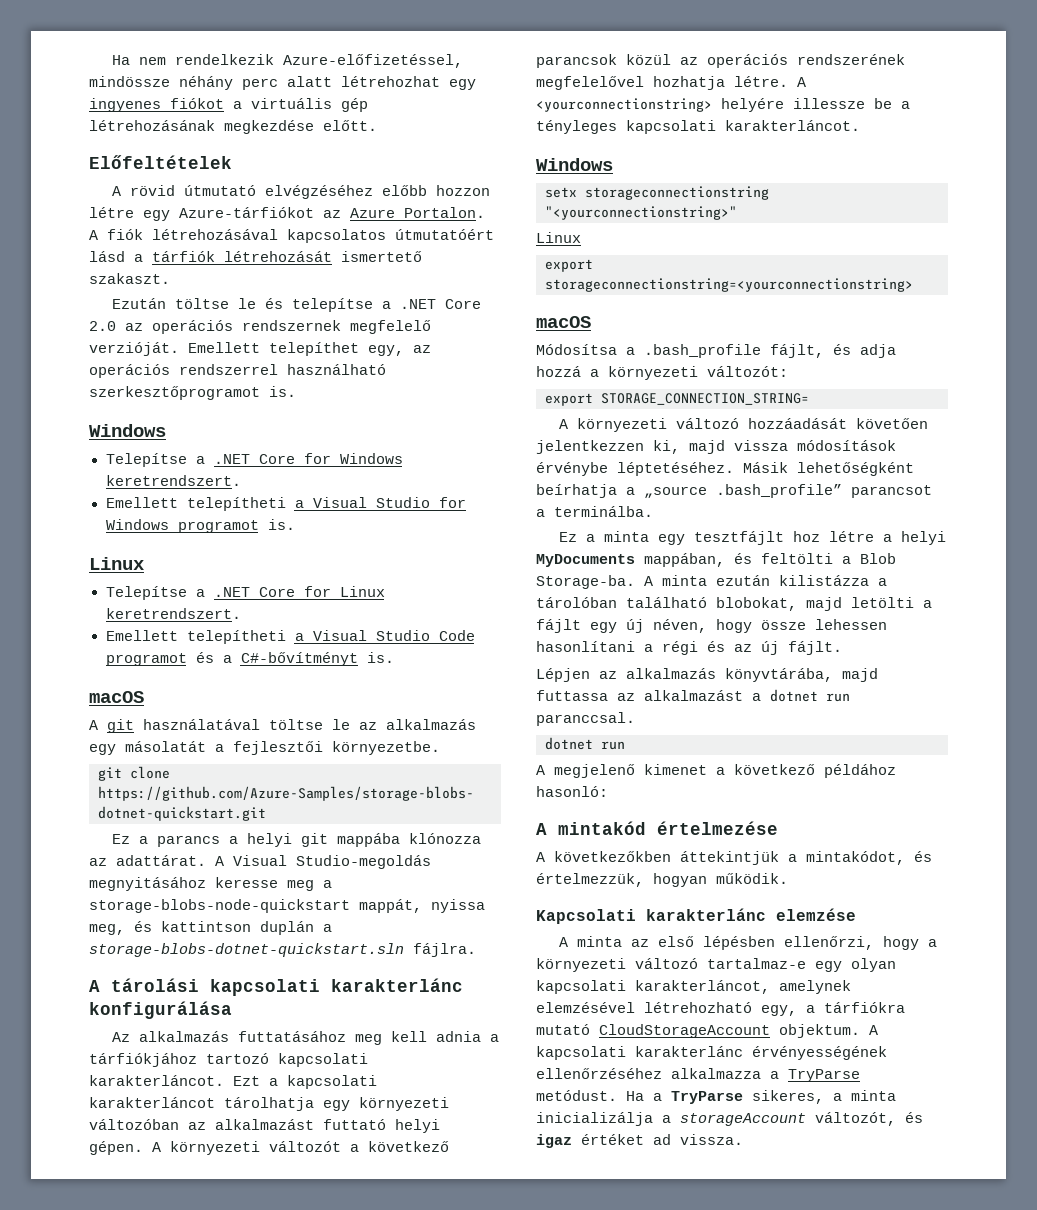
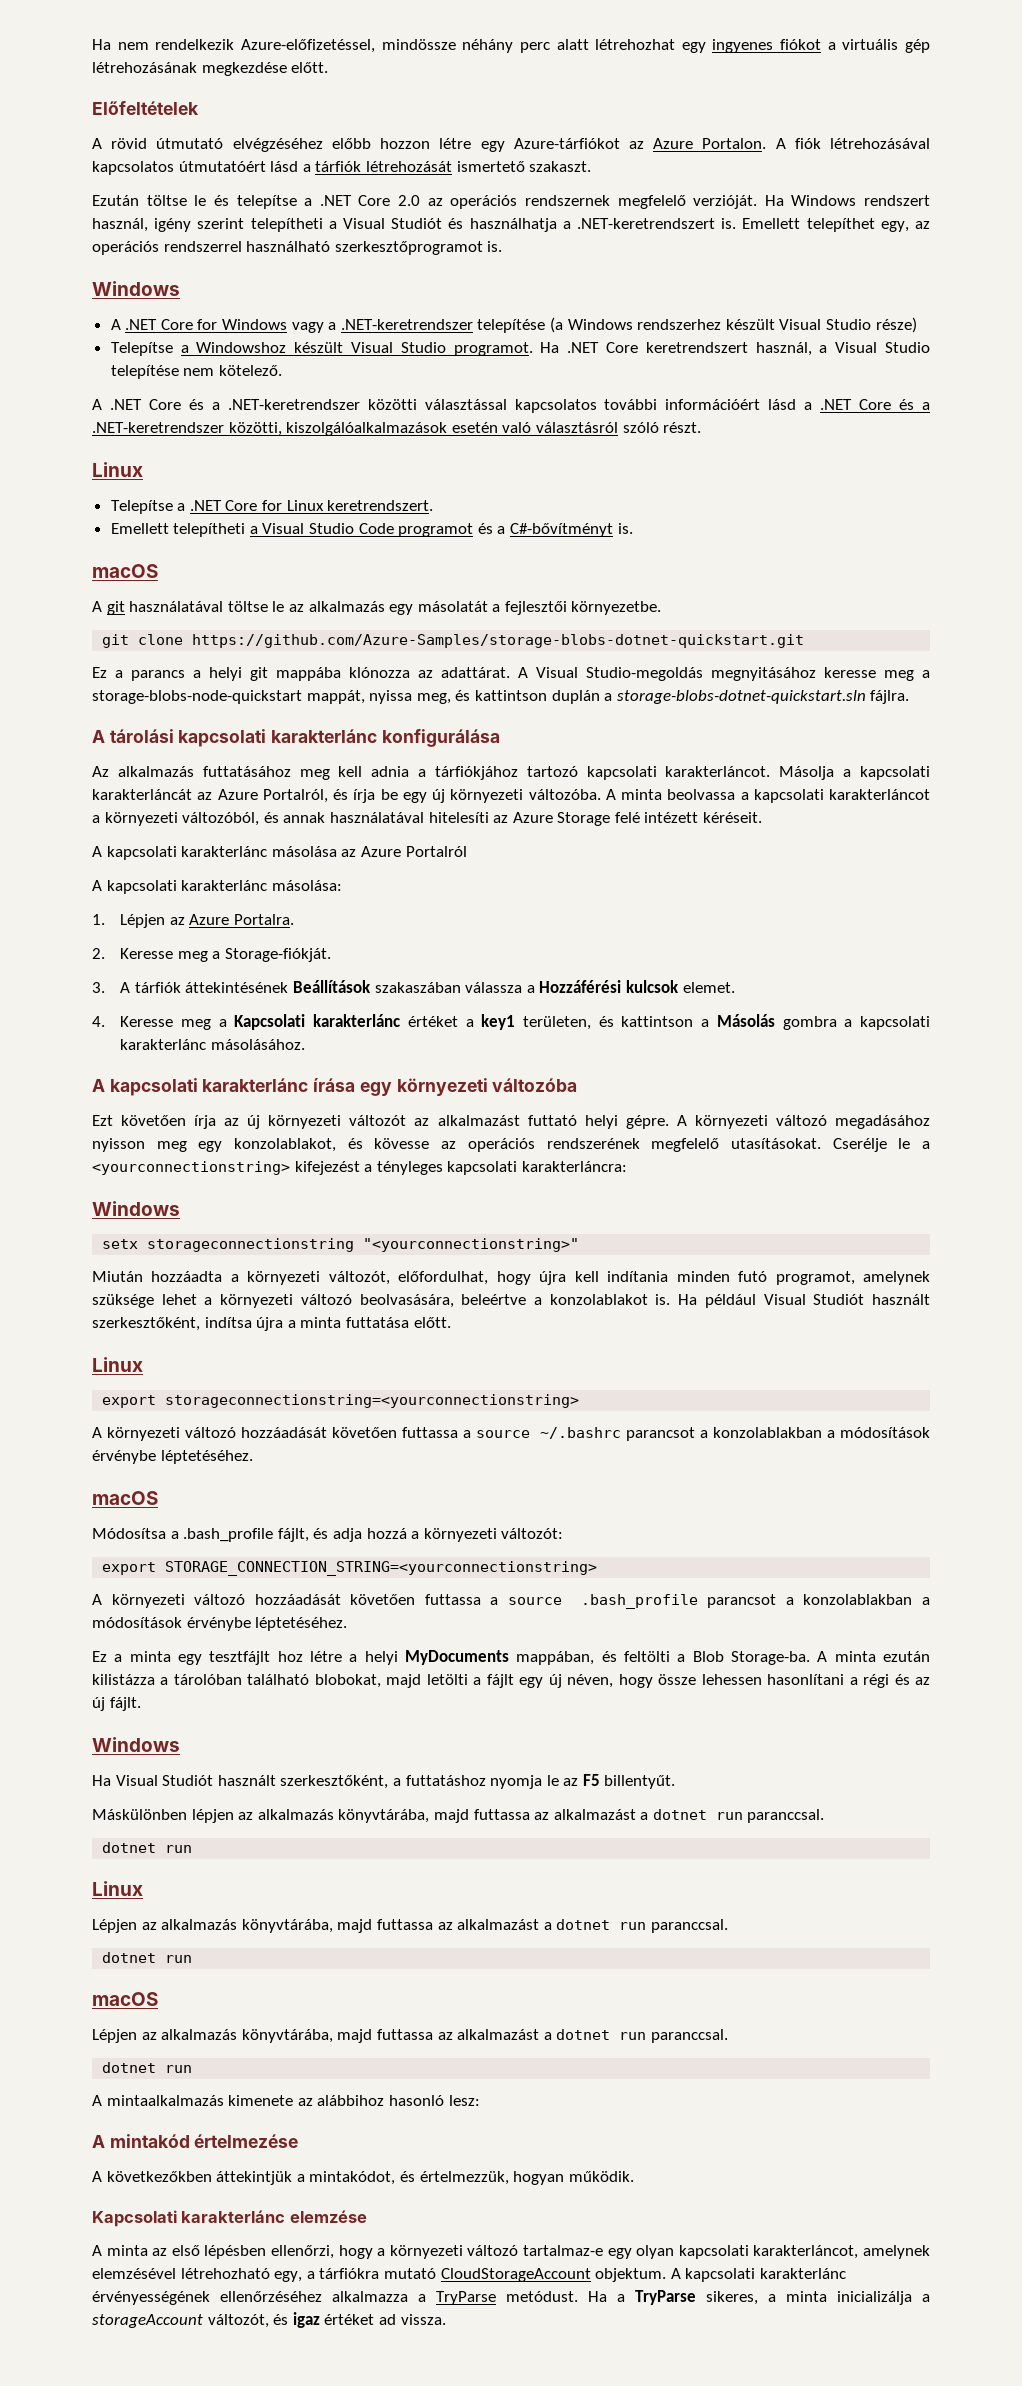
+ Ha Windows rendszert használ, igény szerint telepítheti a Visual Studiót és használhatja a .NET-keretrendszert is.
- Telepítse a .NET Core for Windows keretrendszert.
- Emellett telepítheti a Visual Studio for Windows programot is.
+ A .NET Core for Windows vagy a .NET-keretrendszer telepítése (a Windows rendszerhez készült Visual Studio része)
+ Telepítse a Windowshoz készült Visual Studio programot. Ha .NET Core keretrendszert használ, a Visual Studio telepítése nem kötelező.
+ A .NET Core és a .NET-keretrendszer közötti választással kapcsolatos további információért lásd a .NET Core és a .NET-keretrendszer közötti, kiszolgálóalkalmazások esetén való választásról szóló részt.
- Ezt a kapcsolati karakterláncot tárolhatja egy környezeti változóban az alkalmazást futtató helyi gépen. A környezeti változót a következő parancsok közül az operációs rendszerének megfelelővel hozhatja létre. A <yourconnectionstring> helyére illessze be a tényleges kapcsolati karakterláncot.
+ Másolja a kapcsolati karakterláncát az Azure Portalról, és írja be egy új környezeti változóba. A minta beolvassa a kapcsolati karakterláncot a környezeti változóból, és annak használatával hitelesíti az Azure Storage felé intézett kéréseit.
+ A kapcsolati karakterlánc másolása az Azure Portalról
+ A kapcsolati karakterlánc másolása:
+ 1. Lépjen az Azure Portalra.
+ 2. Keresse meg a Storage-fiókját.
+ 3. A tárfiók áttekintésének Beállítások szakaszában válassza a Hozzáférési kulcsok elemet.
+ 4. Keresse meg a Kapcsolati karakterlánc értéket a key1 területen, és kattintson a Másolás gombra a kapcsolati karakterlánc másolásához.
+ A kapcsolati karakterlánc írása egy környezeti változóba
+ Ezt követően írja az új környezeti változót az alkalmazást futtató helyi gépre. A környezeti változó megadásához nyisson meg egy konzolablakot, és kövesse az operációs rendszerének megfelelő utasításokat. Cserélje le a <yourconnectionstring> kifejezést a tényleges kapcsolati karakterláncra:
  setx storageconnectionstring "<yourconnectionstring>"
+ Miután hozzáadta a környezeti változót, előfordulhat, hogy újra kell indítania minden futó programot, amelynek szüksége lehet a környezeti változó beolvasására, beleértve a konzolablakot is. Ha például Visual Studiót használt szerkesztőként, indítsa újra a minta futtatása előtt.
  Linux
  export storageconnectionstring=<yourconnectionstring>
+ A környezeti változó hozzáadását követően futtassa a source ~/.bashrc parancsot a konzolablakban a módosítások érvénybe léptetéséhez.
- export STORAGE_CONNECTION_STRING=
- A környezeti változó hozzáadását követően jelentkezzen ki, majd vissza módosítások érvénybe léptetéséhez. Másik lehetőségként beírhatja a „source .bash_profile” parancsot a terminálba.
+ export STORAGE_CONNECTION_STRING=<yourconnectionstring>
+ A környezeti változó hozzáadását követően futtassa a source .bash_profile parancsot a konzolablakban a módosítások érvénybe léptetéséhez.
  A minta ezután kilistázza a tárolóban található blobokat, majd letölti a fájlt egy új néven, hogy össze lehessen hasonlítani a régi és az új fájlt.
+ Windows
+ Ha Visual Studiót használt szerkesztőként, a futtatáshoz nyomja le az F5 billentyűt.
+ Máskülönben lépjen az alkalmazás könyvtárába, majd futtassa az alkalmazást a dotnet run paranccsal.
+ dotnet run
+ Linux
+ Lépjen az alkalmazás könyvtárába, majd futtassa az alkalmazást a dotnet run paranccsal.
+ dotnet run
+ macOS
- A megjelenő kimenet a következő példához hasonló:
+ A mintaalkalmazás kimenete az alábbihoz hasonló lesz:

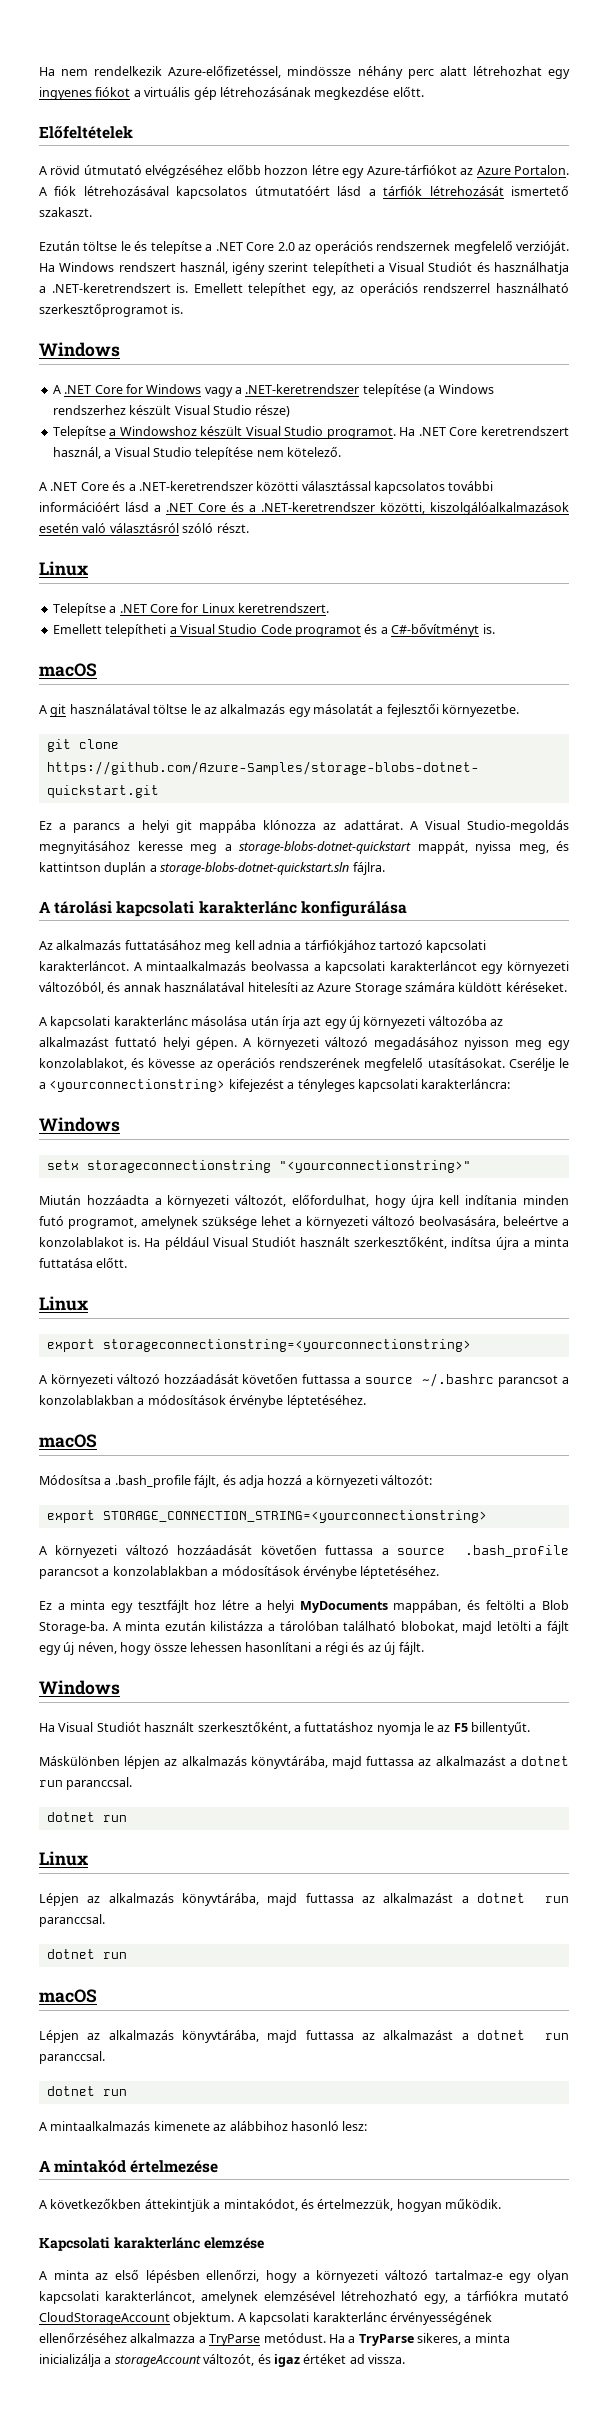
- A Visual Studio-megoldás megnyitásához keresse meg a storage-blobs-node-quickstart mappát, nyissa meg, és kattintson duplán a storage-blobs-dotnet-quickstart.sln fájlra.
+ A Visual Studio-megoldás megnyitásához keresse meg a storage-blobs-dotnet-quickstart mappát, nyissa meg, és kattintson duplán a storage-blobs-dotnet-quickstart.sln fájlra.
- Másolja a kapcsolati karakterláncát az Azure Portalról, és írja be egy új környezeti változóba. A minta beolvassa a kapcsolati karakterláncot a környezeti változóból, és annak használatával hitelesíti az Azure Storage felé intézett kéréseit.
+ A mintaalkalmazás beolvassa a kapcsolati karakterláncot egy környezeti változóból, és annak használatával hitelesíti az Azure Storage számára küldött kéréseket.
- A kapcsolati karakterlánc másolása az Azure Portalról
- A kapcsolati karakterlánc másolása:
- 1. Lépjen az Azure Portalra.
- 2. Keresse meg a Storage-fiókját.
- 3. A tárfiók áttekintésének Beállítások szakaszában válassza a Hozzáférési kulcsok elemet.
- 4. Keresse meg a Kapcsolati karakterlánc értéket a key1 területen, és kattintson a Másolás gombra a kapcsolati karakterlánc másolásához.
- A kapcsolati karakterlánc írása egy környezeti változóba
- Ezt követően írja az új környezeti változót az alkalmazást futtató helyi gépre.
+ A kapcsolati karakterlánc másolása után írja azt egy új környezeti változóba az alkalmazást futtató helyi gépen.

